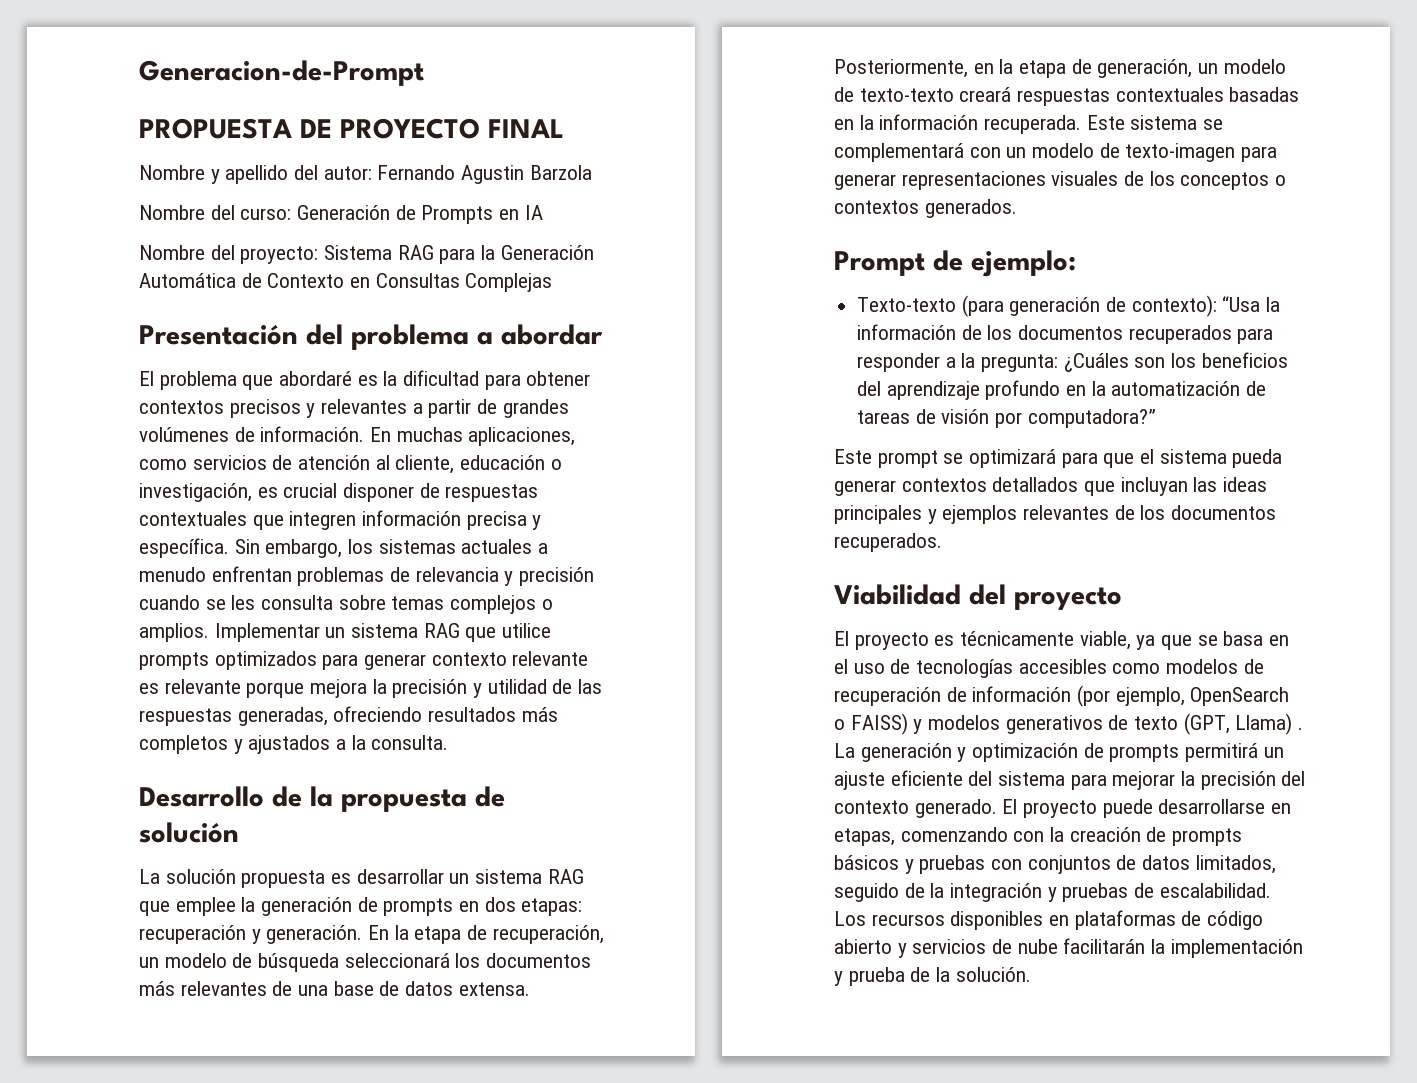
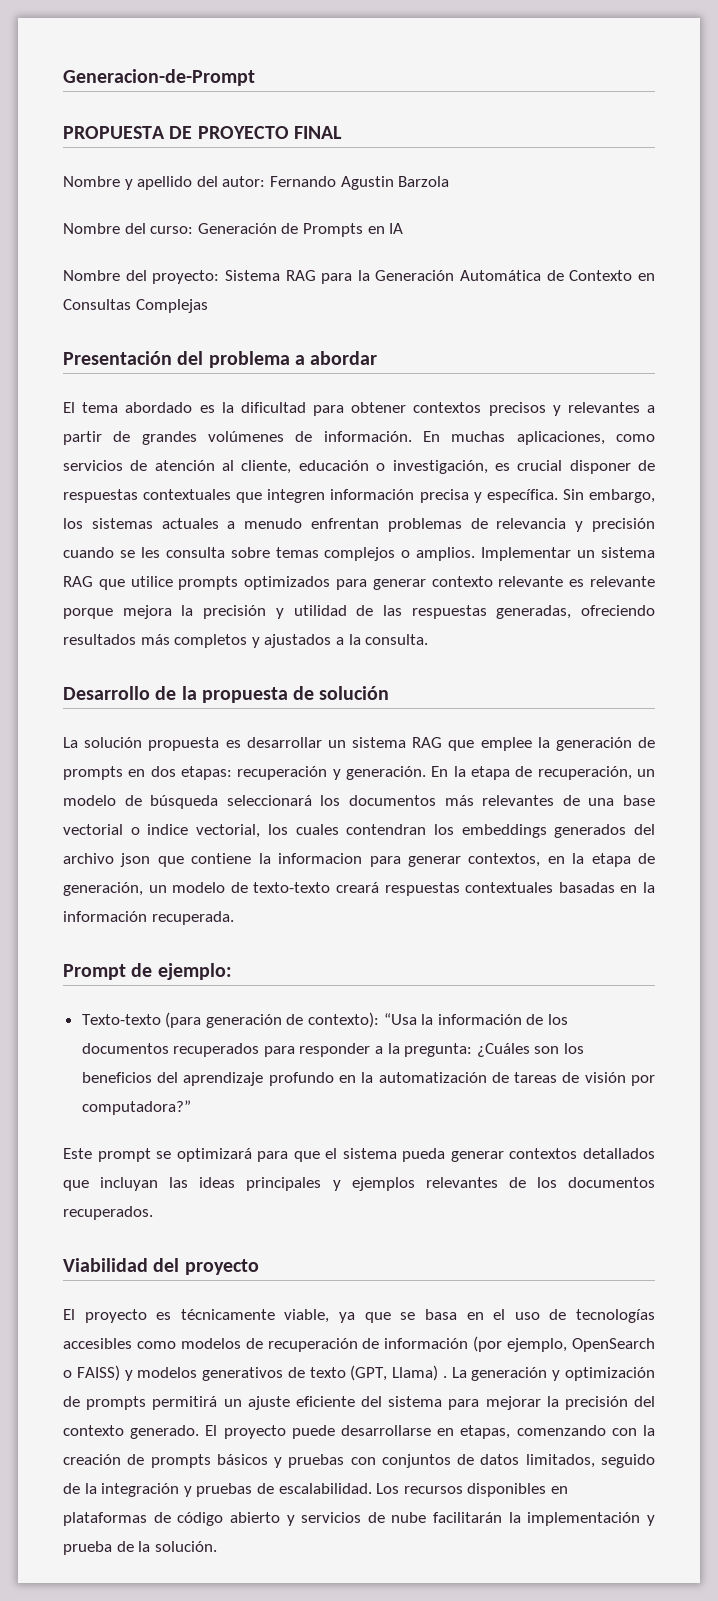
- El problema que abordaré es la dificultad para obtener contextos precisos y relevantes a partir de grandes volúmenes de información.
+ El tema abordado es la dificultad para obtener contextos precisos y relevantes a partir de grandes volúmenes de información.
- En la etapa de recuperación, un modelo de búsqueda seleccionará los documentos más relevantes de una base de datos extensa. Posteriormente, en la etapa de generación, un modelo de texto-texto creará respuestas contextuales basadas en la información recuperada. Este sistema se complementará con un modelo de texto-imagen para generar representaciones visuales de los conceptos o contextos generados.
+ En la etapa de recuperación, un modelo de búsqueda seleccionará los documentos más relevantes de una base vectorial o indice vectorial, los cuales contendran los embeddings generados del archivo json que contiene la informacion para generar contextos, en la etapa de generación, un modelo de texto-texto creará respuestas contextuales basadas en la información recuperada.

